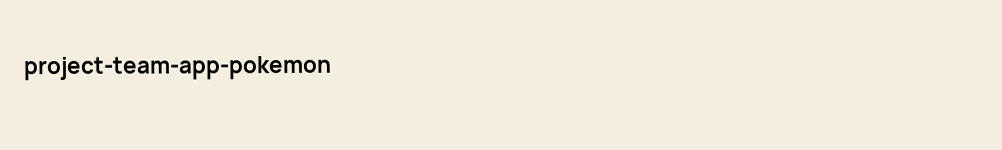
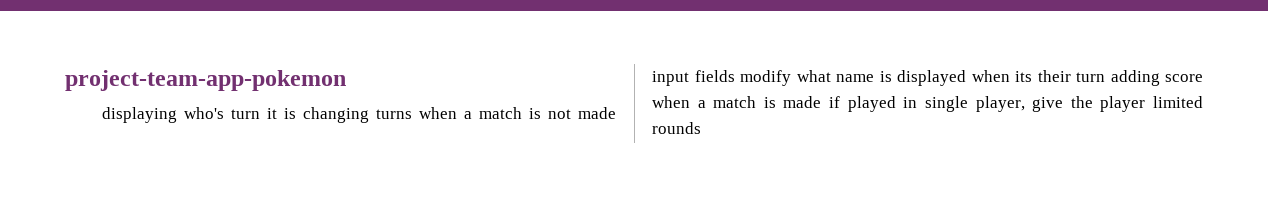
+ displaying who's turn it is changing turns when a match is not made input fields modify what name is displayed when its their turn adding score when a match is made if played in single player, give the player limited rounds

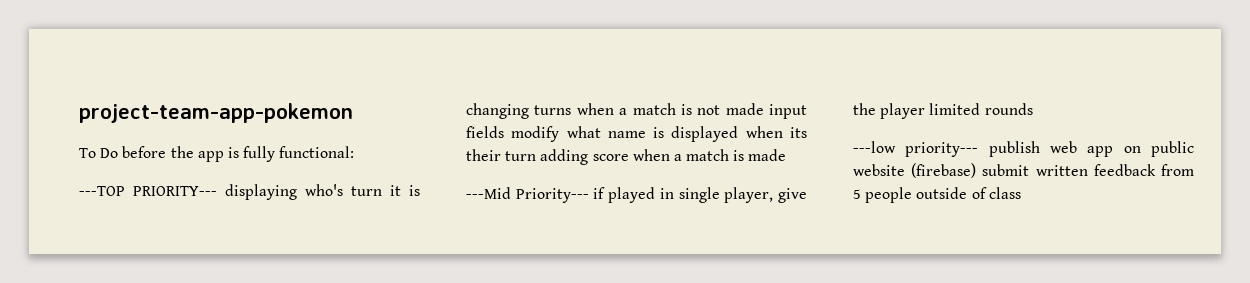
- displaying who's turn it is changing turns when a match is not made input fields modify what name is displayed when its their turn adding score when a match is made if played in single player, give the player limited rounds
+ To Do before the app is fully functional:
+ ---TOP PRIORITY--- displaying who's turn it is changing turns when a match is not made input fields modify what name is displayed when its their turn adding score when a match is made
+ ---Mid Priority--- if played in single player, give the player limited rounds
+ ---low priority--- publish web app on public website (firebase) submit written feedback from 5 people outside of class

